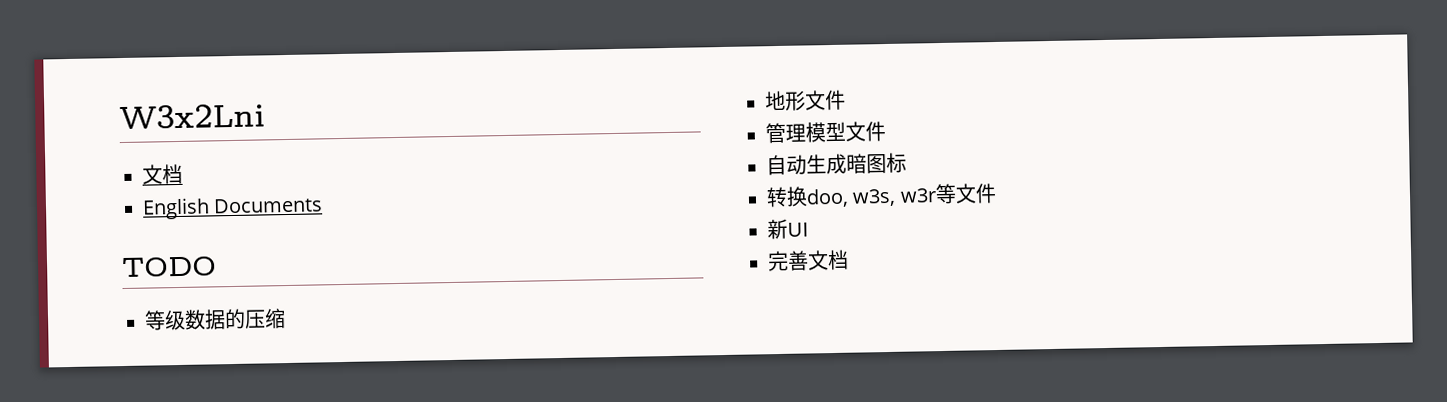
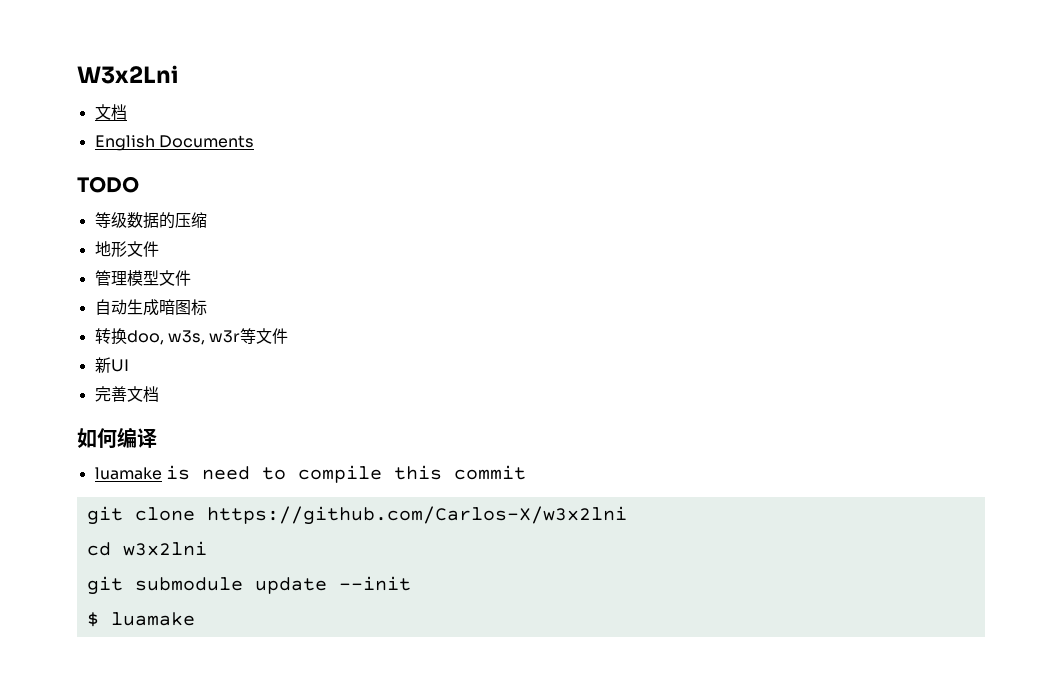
+ 如何编译
+ luamake is need to compile this commit
+ git clone https://github.com/Carlos-X/w3x2lni
+ cd w3x2lni
+ git submodule update --init
+ $ luamake

